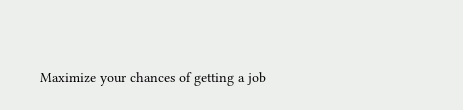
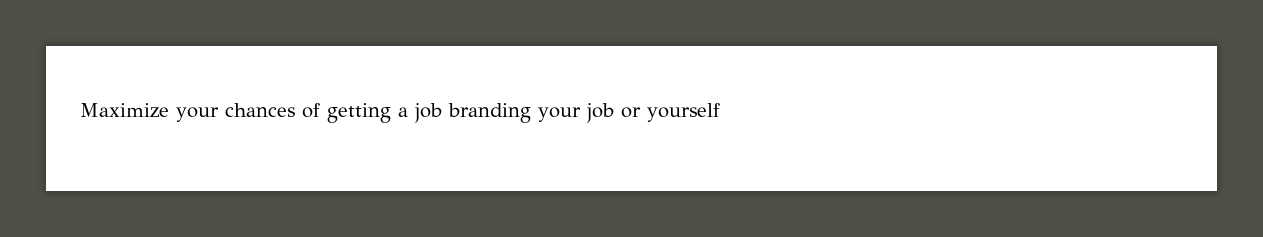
- Maximize your chances of getting a job
+ Maximize your chances of getting a job branding your job or yourself

